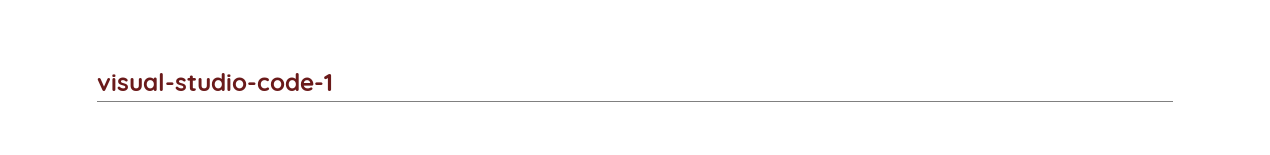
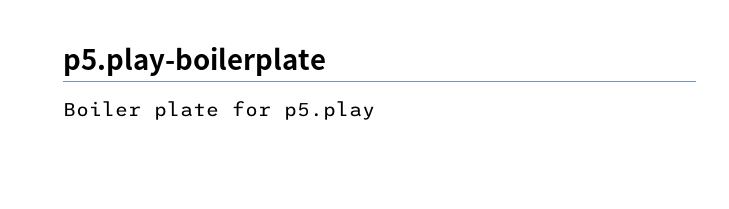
- visual-studio-code-1
+ p5.play-boilerplate
+ Boiler plate for p5.play

